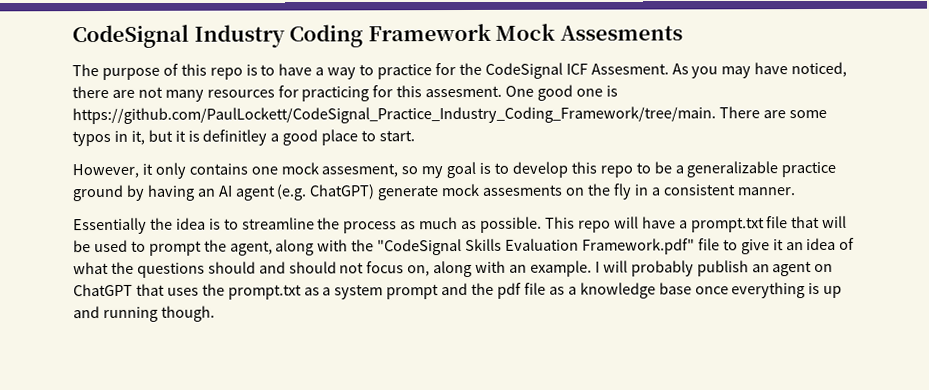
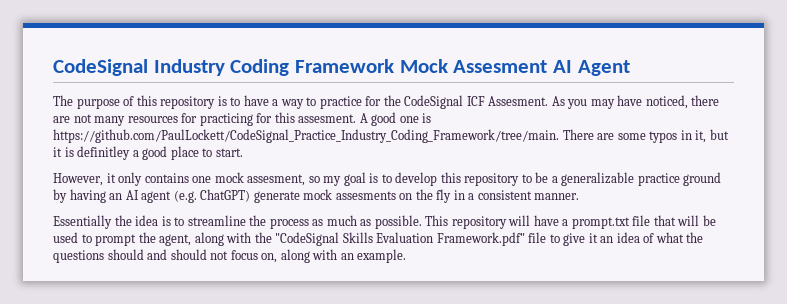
- CodeSignal Industry Coding Framework Mock Assesments
+ CodeSignal Industry Coding Framework Mock Assesment AI Agent
- The purpose of this repo is to have a way to practice for the CodeSignal ICF Assesment.
+ The purpose of this repository is to have a way to practice for the CodeSignal ICF Assesment.
- One good one is https://github.com/PaulLockett/CodeSignal_Practice_Industry_Coding_Framework/tree/main. There are some typos in it, but it is definitley a good place to start.
+ A good one is https://github.com/PaulLockett/CodeSignal_Practice_Industry_Coding_Framework/tree/main. There are some typos in it, but it is definitley a good place to start.
- However, it only contains one mock assesment, so my goal is to develop this repo to be a generalizable practice ground by having an AI agent (e.g. ChatGPT) generate mock assesments on the fly in a consistent manner.
+ However, it only contains one mock assesment, so my goal is to develop this repository to be a generalizable practice ground by having an AI agent (e.g. ChatGPT) generate mock assesments on the fly in a consistent manner.
- This repo will have a prompt.txt file that will be used to prompt the agent, along with the "CodeSignal Skills Evaluation Framework.pdf" file to give it an idea of what the questions should and should not focus on, along with an example. I will probably publish an agent on ChatGPT that uses the prompt.txt as a system prompt and the pdf file as a knowledge base once everything is up and running though.
+ This repository will have a prompt.txt file that will be used to prompt the agent, along with the "CodeSignal Skills Evaluation Framework.pdf" file to give it an idea of what the questions should and should not focus on, along with an example.

